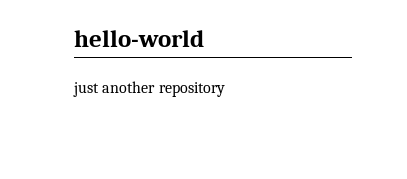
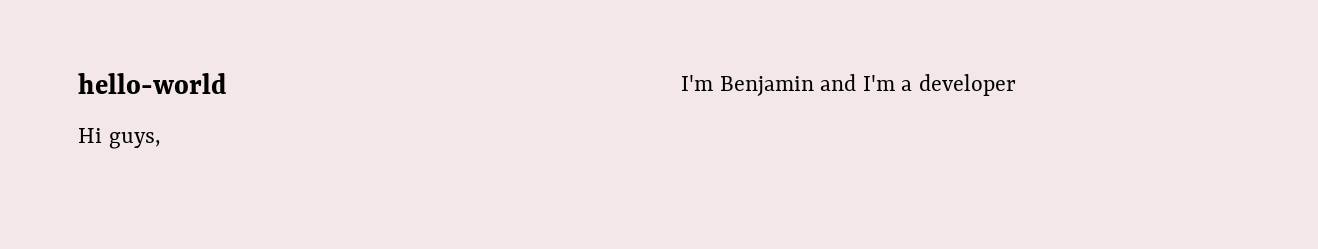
- just another repository
+ Hi guys,
+ I'm Benjamin and I'm a developer

